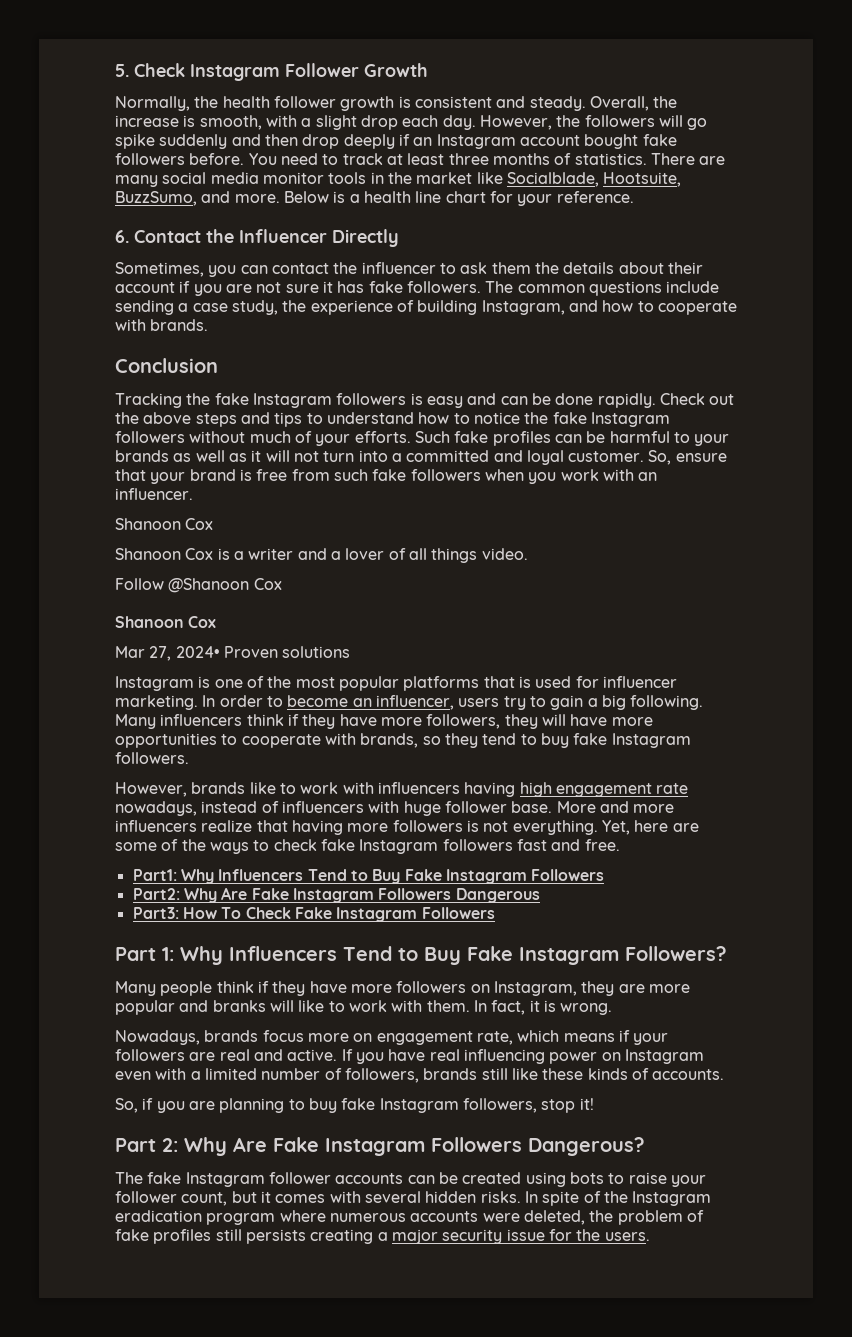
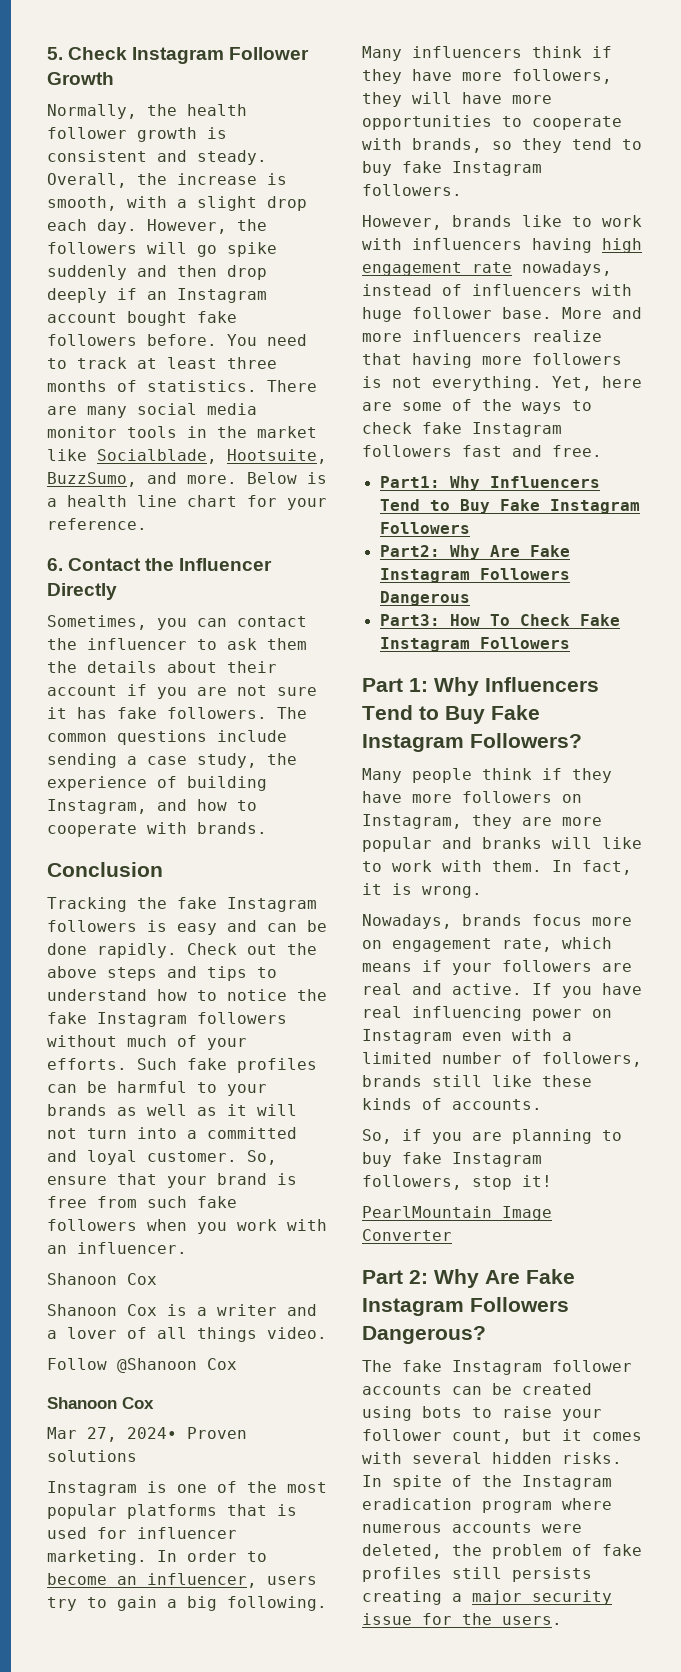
+ PearlMountain Image Converter

